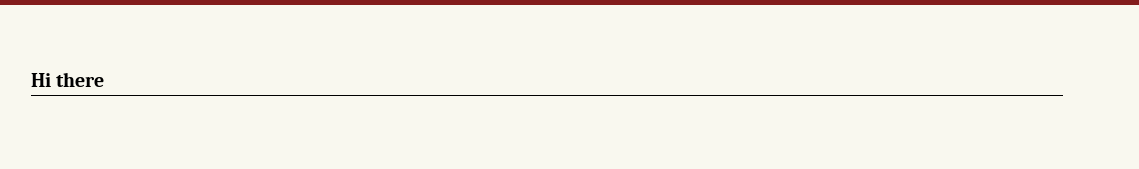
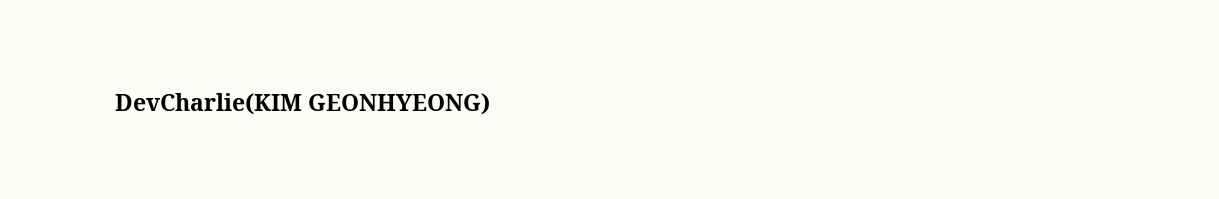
- Hi there
+ DevCharlie(KIM GEONHYEONG)

